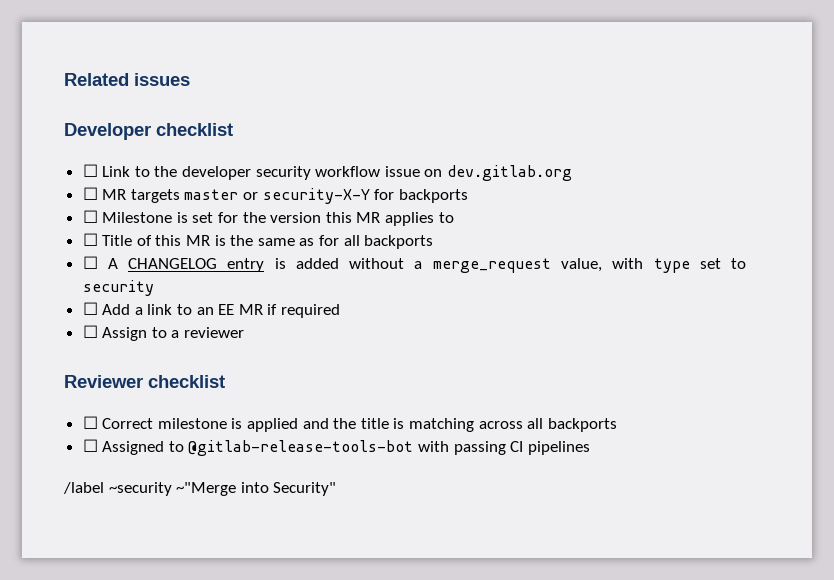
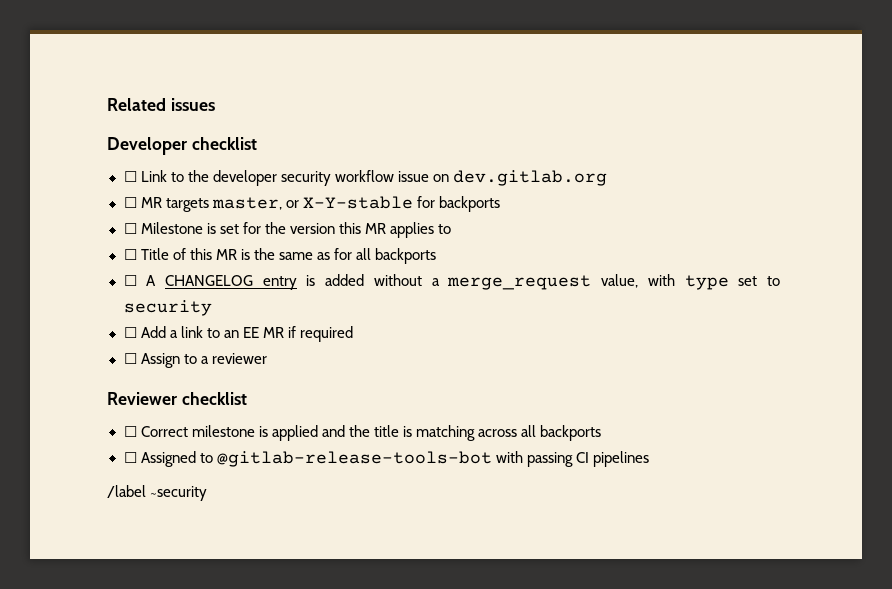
- ☐ MR targets master or security-X-Y for backports
+ ☐ MR targets master, or X-Y-stable for backports
- /label ~security ~"Merge into Security"
+ /label ~security

